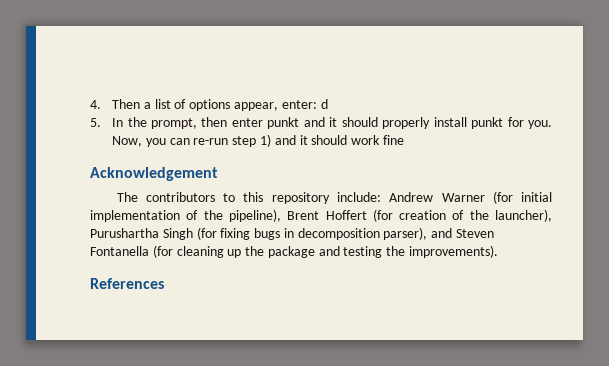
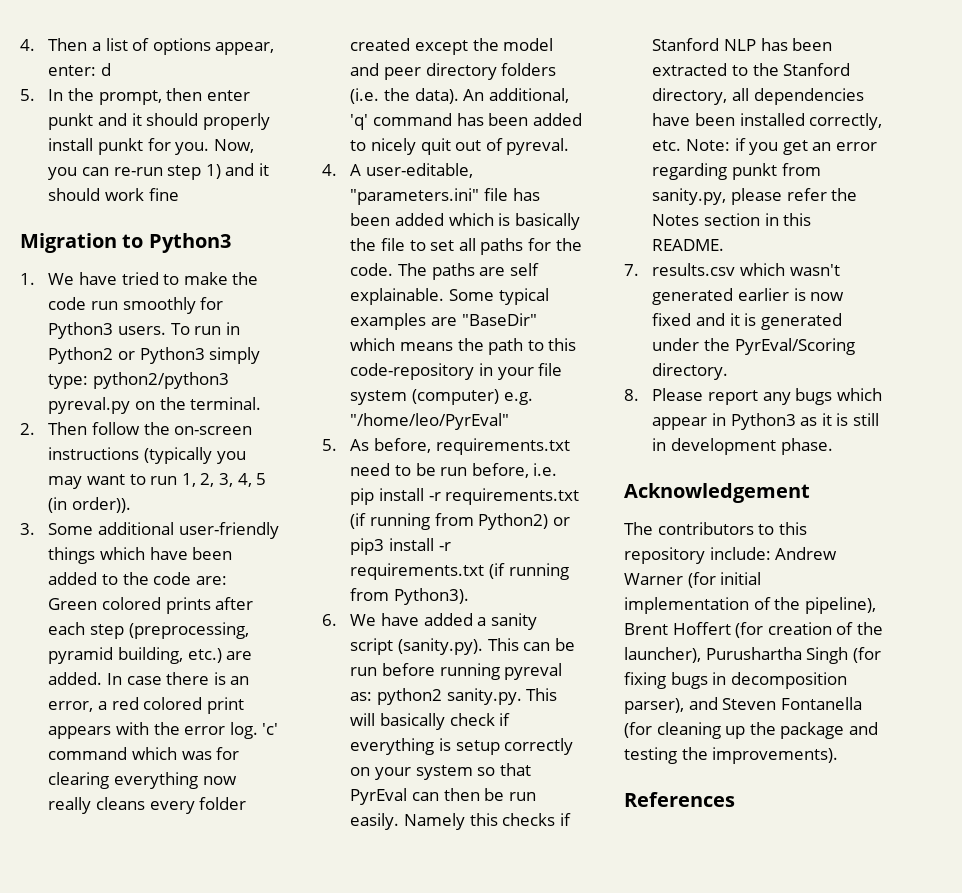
+ Migration to Python3
+ 1. We have tried to make the code run smoothly for Python3 users. To run in Python2 or Python3 simply type: python2/python3 pyreval.py on the terminal.
+ 2. Then follow the on-screen instructions (typically you may want to run 1, 2, 3, 4, 5 (in order)).
+ 3. Some additional user-friendly things which have been added to the code are: Green colored prints after each step (preprocessing, pyramid building, etc.) are added. In case there is an error, a red colored print appears with the error log. 'c' command which was for clearing everything now really cleans every folder created except the model and peer directory folders (i.e. the data). An additional, 'q' command has been added to nicely quit out of pyreval.
+ 4. A user-editable, "parameters.ini" file has been added which is basically the file to set all paths for the code. The paths are self explainable. Some typical examples are "BaseDir" which means the path to this code-repository in your file system (computer) e.g. "/home/leo/PyrEval"
+ 5. As before, requirements.txt need to be run before, i.e. pip install -r requirements.txt (if running from Python2) or pip3 install -r requirements.txt (if running from Python3).
+ 6. We have added a sanity script (sanity.py). This can be run before running pyreval as: python2 sanity.py. This will basically check if everything is setup correctly on your system so that PyrEval can then be run easily. Namely this checks if Stanford NLP has been extracted to the Stanford directory, all dependencies have been installed correctly, etc. Note: if you get an error regarding punkt from sanity.py, please refer the Notes section in this README.
+ 7. results.csv which wasn't generated earlier is now fixed and it is generated under the PyrEval/Scoring directory.
+ 8. Please report any bugs which appear in Python3 as it is still in development phase.

